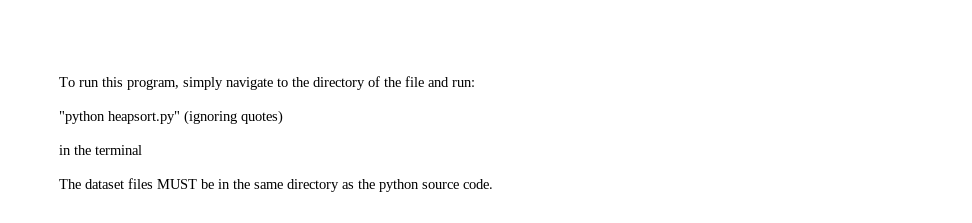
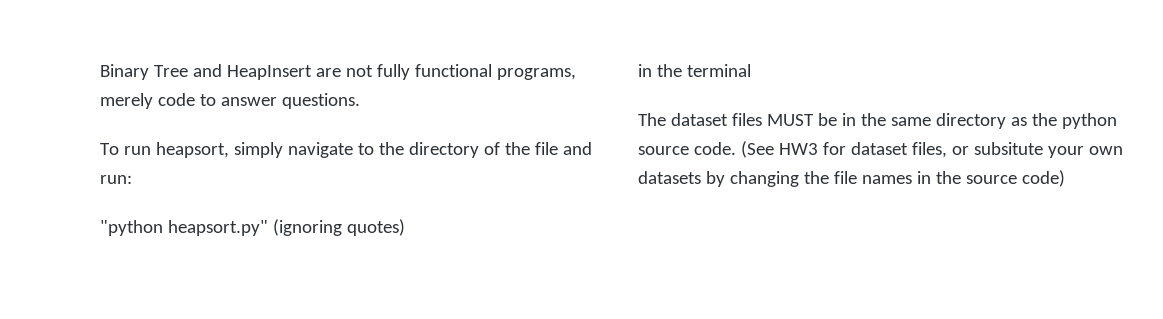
- To run this program, simply navigate to the directory of the file and run:
+ Binary Tree and HeapInsert are not fully functional programs, merely code to answer questions.
+ To run heapsort, simply navigate to the directory of the file and run:
+ (See HW3 for dataset files, or subsitute your own datasets by changing the file names in the source code)

